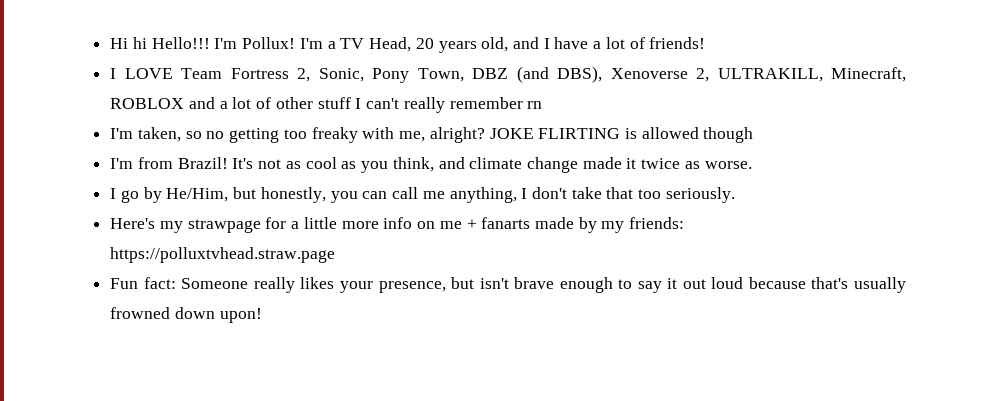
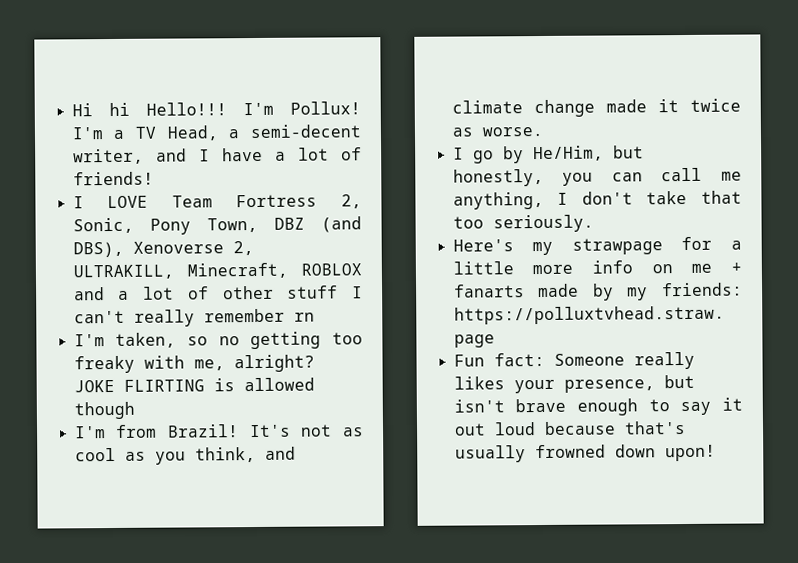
- I'm a TV Head, 20 years old, and I have a lot of friends!
+ I'm a TV Head, a semi-decent writer, and I have a lot of friends!

